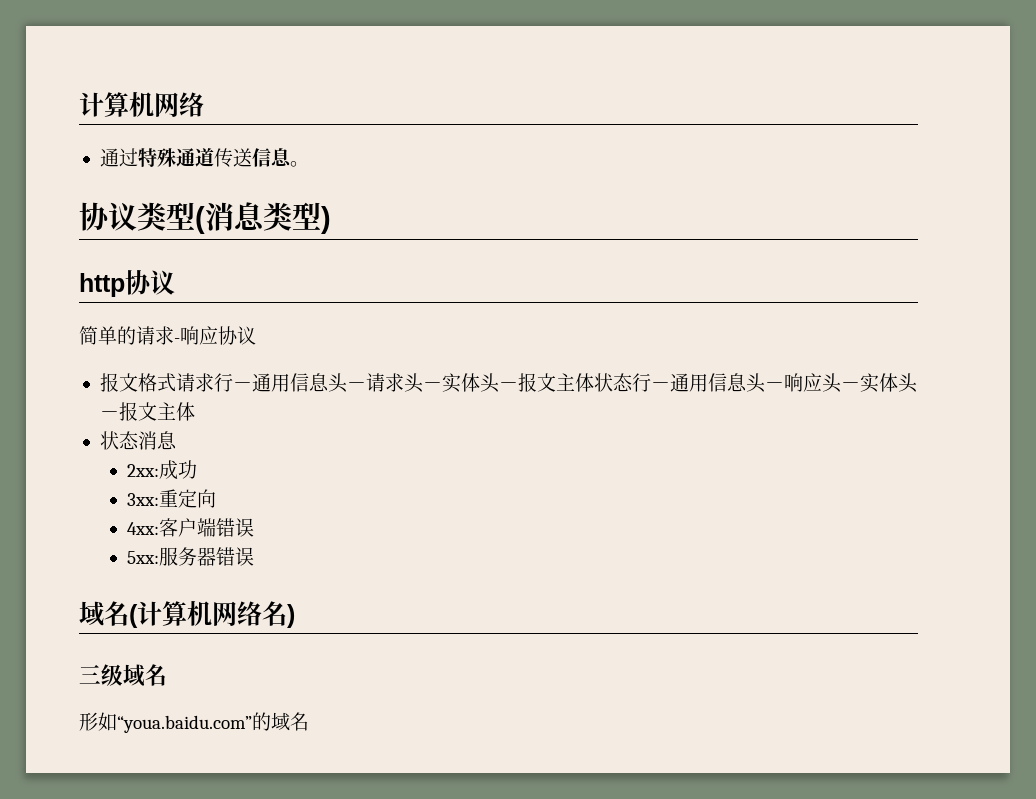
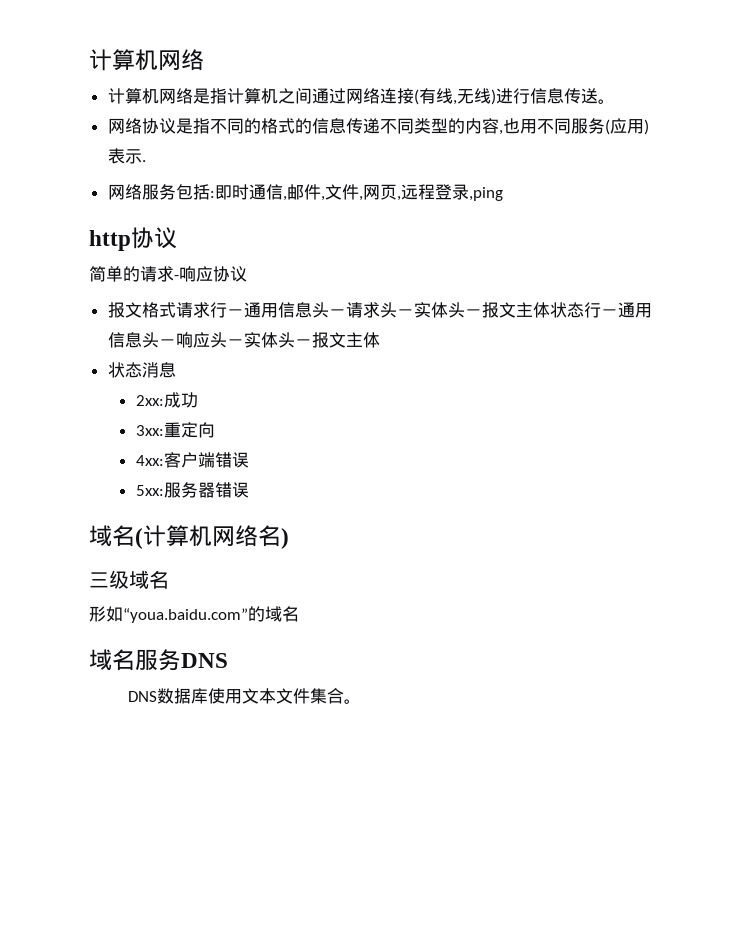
- 通过特殊通道传送信息。
- 协议类型(消息类型)
+ 计算机网络是指计算机之间通过网络连接(有线,无线)进行信息传送。
+ 网络协议是指不同的格式的信息传递不同类型的内容,也用不同服务(应用)表示.
+ 网络服务包括:即时通信,邮件,文件,网页,远程登录,ping
+ 域名服务DNS
+ DNS数据库使用文本文件集合。

